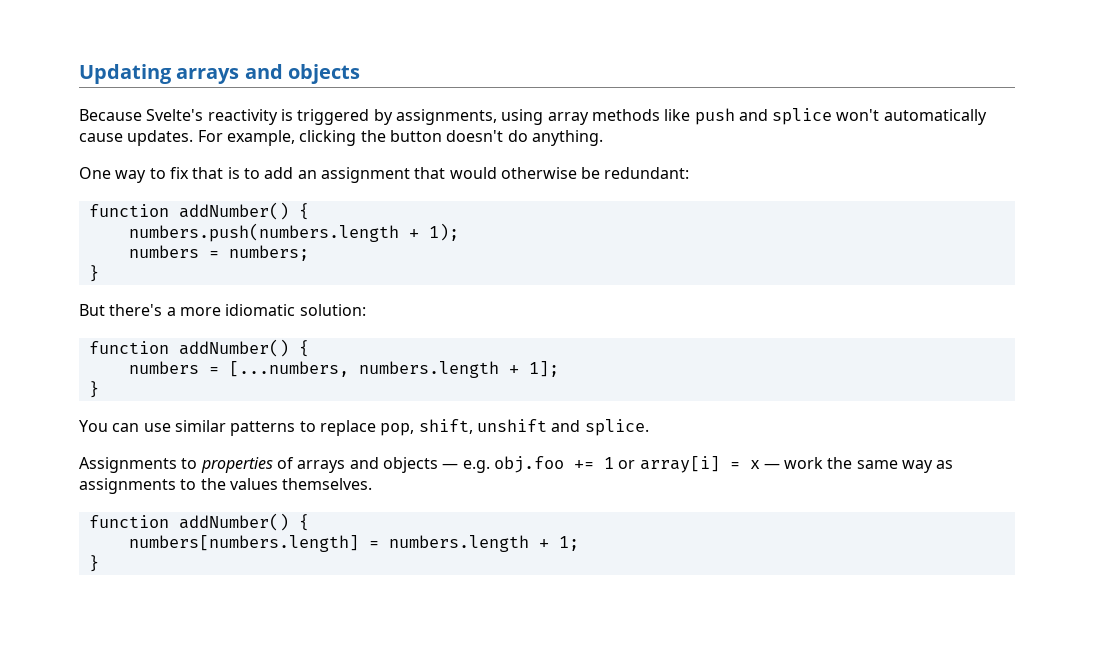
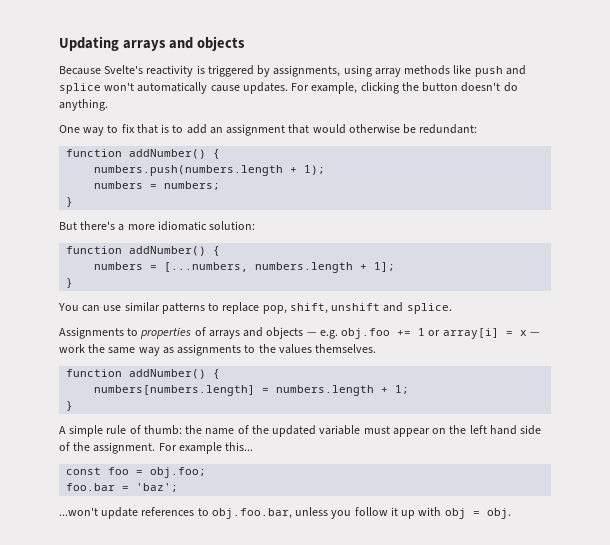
+ A simple rule of thumb: the name of the updated variable must appear on the left hand side of the assignment. For example this...
+ const foo = obj.foo;
+ foo.bar = 'baz';
+ ...won't update references to obj.foo.bar, unless you follow it up with obj = obj.

